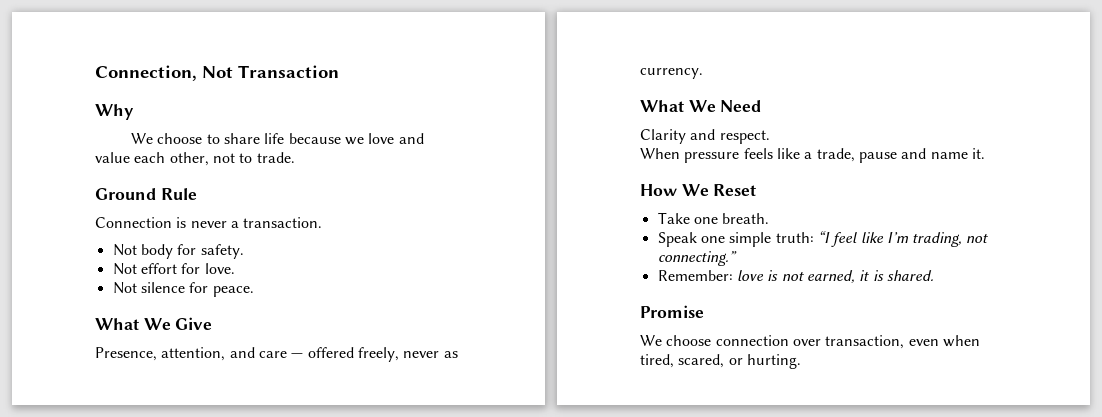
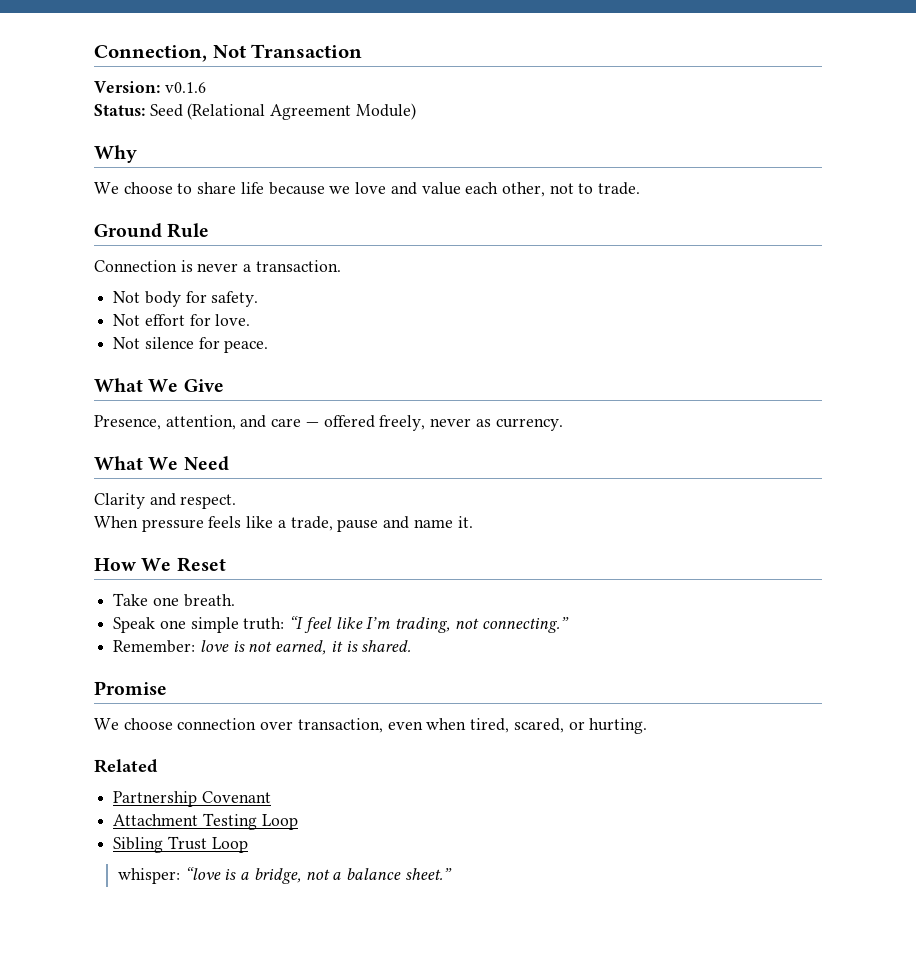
+ Version: v0.1.6
+ Status: Seed (Relational Agreement Module)
+ Related
+ Partnership Covenant
+ Attachment Testing Loop
+ Sibling Trust Loop
+ whisper: “love is a bridge, not a balance sheet.”

